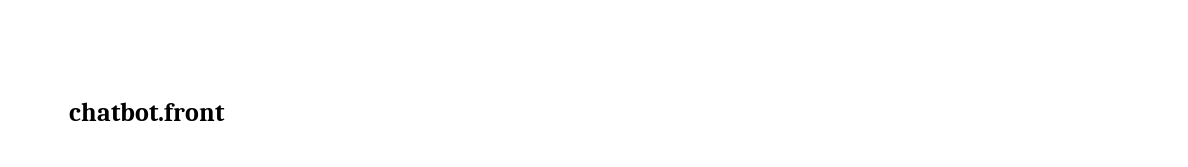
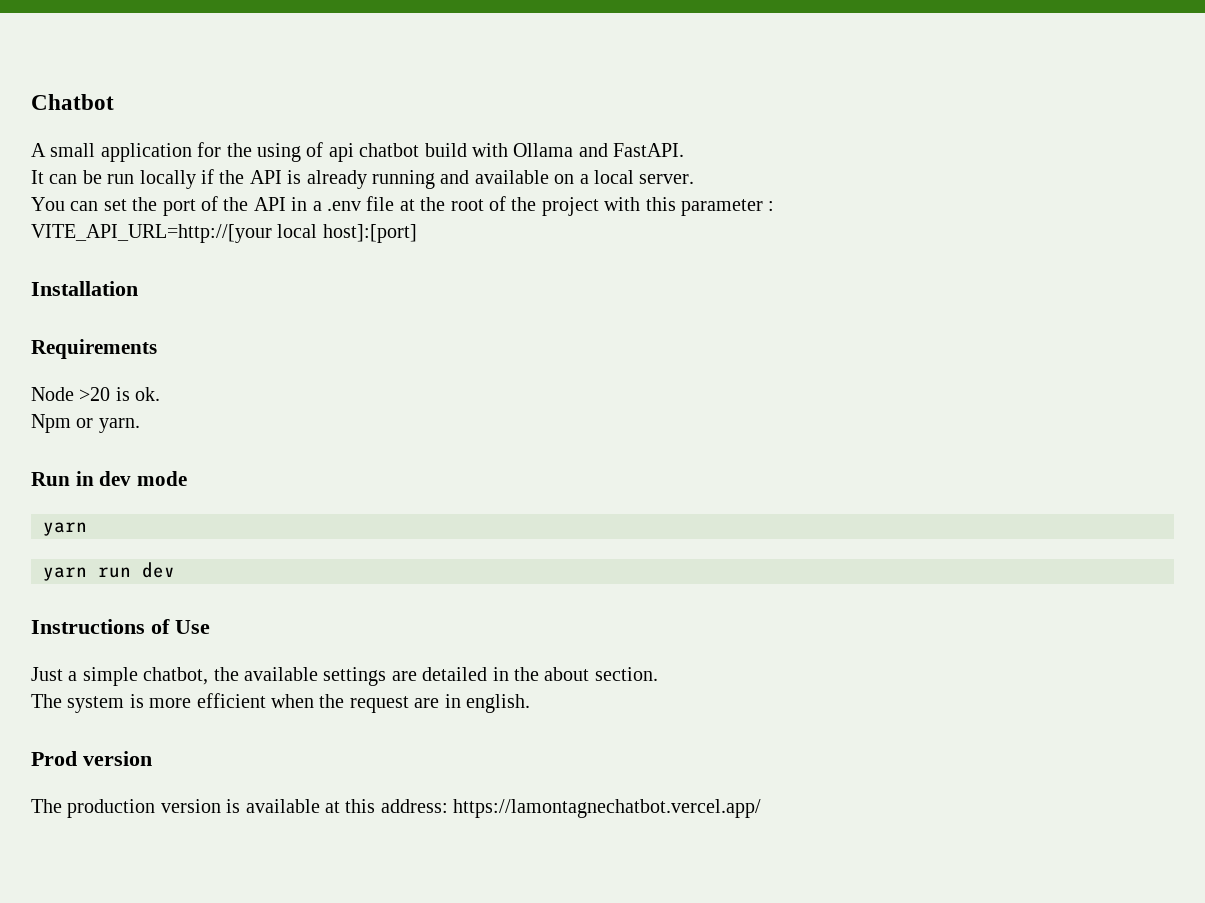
- chatbot.front
+ Chatbot
+ A small application for the using of api chatbot build with Ollama and FastAPI.
+ It can be run locally if the API is already running and available on a local server.
+ You can set the port of the API in a .env file at the root of the project with this parameter :
+ VITE_API_URL=http://[your local host]:[port]
+ Installation
+ Requirements
+ Node >20 is ok.
+ Npm or yarn.
+ Run in dev mode
+ yarn
+ yarn run dev
+ Instructions of Use
+ Just a simple chatbot, the available settings are detailed in the about section.
+ The system is more efficient when the request are in english.
+ Prod version
+ The production version is available at this address: https://lamontagnechatbot.vercel.app/

